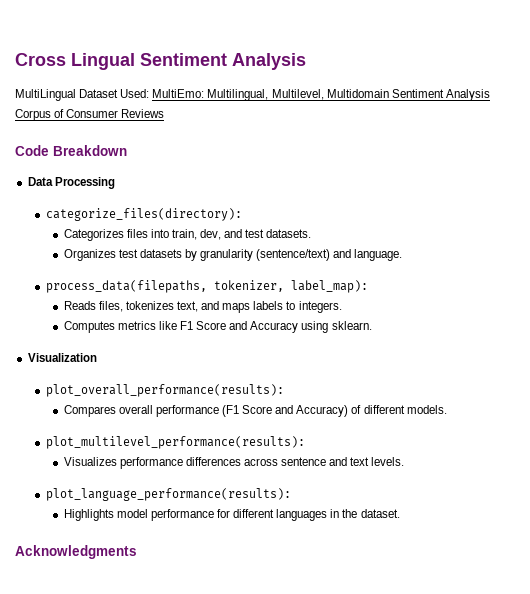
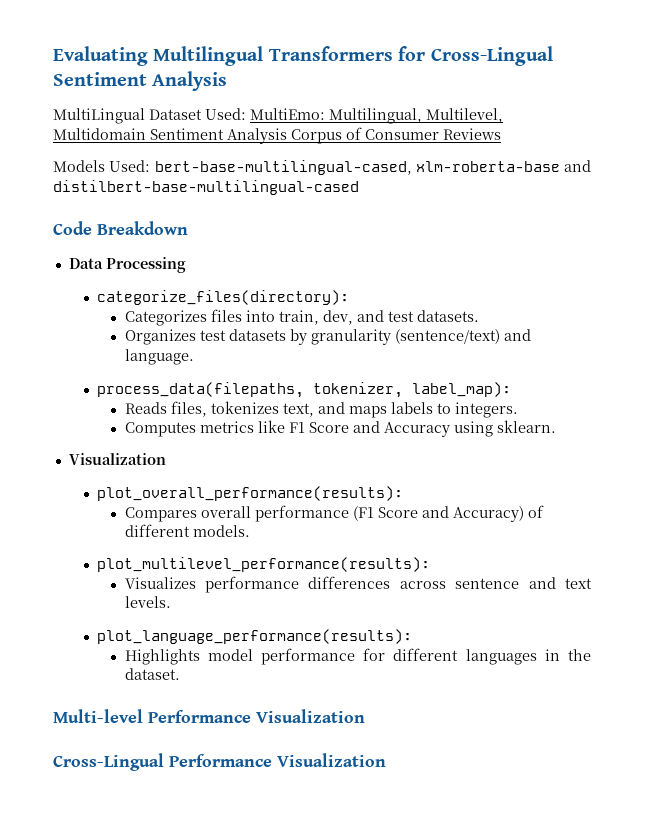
- Cross Lingual Sentiment Analysis
+ Evaluating Multilingual Transformers for Cross-Lingual Sentiment Analysis
+ Models Used: bert-base-multilingual-cased, xlm-roberta-base and distilbert-base-multilingual-cased
- Acknowledgments
+ Multi-level Performance Visualization
+ Cross-Lingual Performance Visualization

